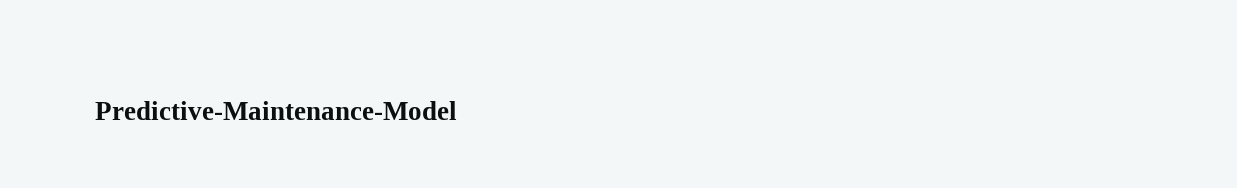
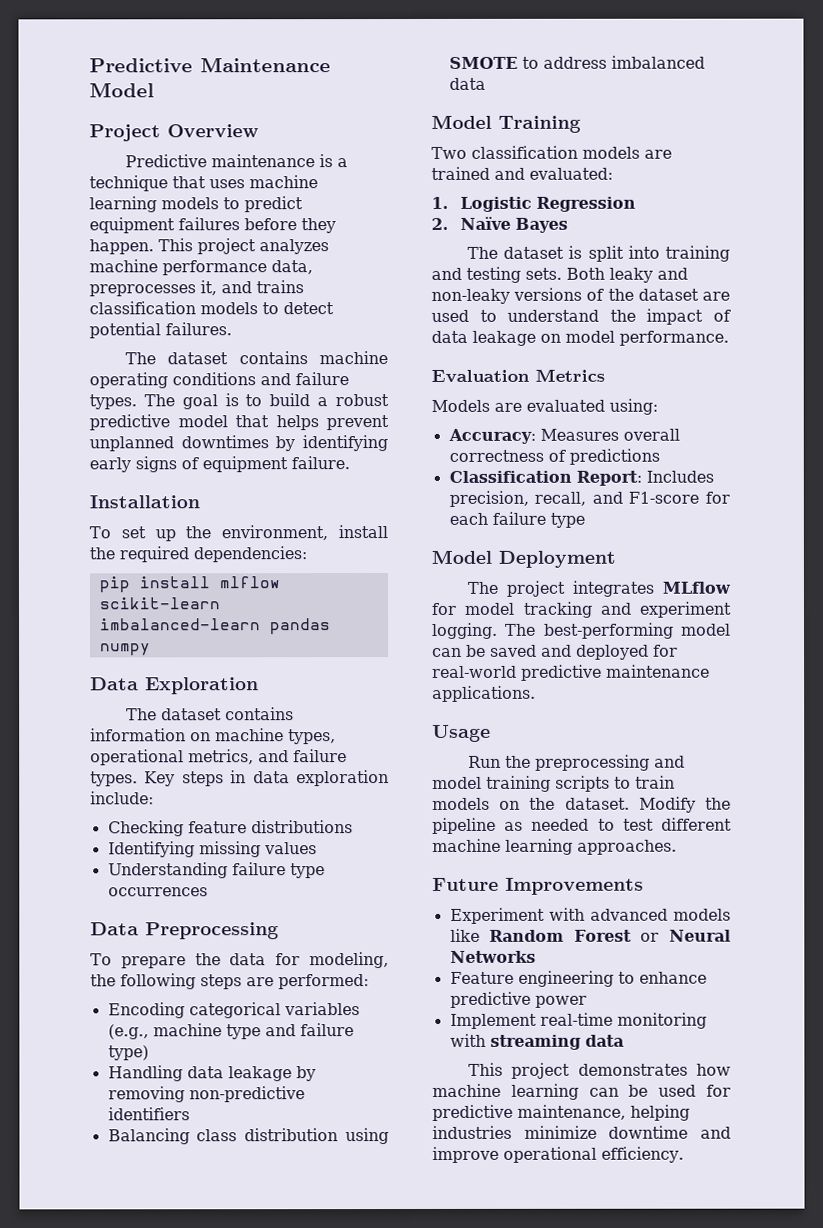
- Predictive-Maintenance-Model
+ Predictive Maintenance Model
+ Project Overview
+ Predictive maintenance is a technique that uses machine learning models to predict equipment failures before they happen. This project analyzes machine performance data, preprocesses it, and trains classification models to detect potential failures.
+ The dataset contains machine operating conditions and failure types. The goal is to build a robust predictive model that helps prevent unplanned downtimes by identifying early signs of equipment failure.
+ Installation
+ To set up the environment, install the required dependencies:
+ pip install mlflow scikit-learn imbalanced-learn pandas numpy
+ Data Exploration
+ The dataset contains information on machine types, operational metrics, and failure types. Key steps in data exploration include:
+ Checking feature distributions
+ Identifying missing values
+ Understanding failure type occurrences
+ Data Preprocessing
+ To prepare the data for modeling, the following steps are performed:
+ Encoding categorical variables (e.g., machine type and failure type)
+ Handling data leakage by removing non-predictive identifiers
+ Balancing class distribution using SMOTE to address imbalanced data
+ Model Training
+ Two classification models are trained and evaluated:
+ 1. Logistic Regression
+ 2. Naïve Bayes
+ The dataset is split into training and testing sets. Both leaky and non-leaky versions of the dataset are used to understand the impact of data leakage on model performance.
+ Evaluation Metrics
+ Models are evaluated using:
+ Accuracy: Measures overall correctness of predictions
+ Classification Report: Includes precision, recall, and F1-score for each failure type
+ Model Deployment
+ The project integrates MLflow for model tracking and experiment logging. The best-performing model can be saved and deployed for real-world predictive maintenance applications.
+ Usage
+ Run the preprocessing and model training scripts to train models on the dataset. Modify the pipeline as needed to test different machine learning approaches.
+ Future Improvements
+ Experiment with advanced models like Random Forest or Neural Networks
+ Feature engineering to enhance predictive power
+ Implement real-time monitoring with streaming data
+ This project demonstrates how machine learning can be used for predictive maintenance, helping industries minimize downtime and improve operational efficiency.

